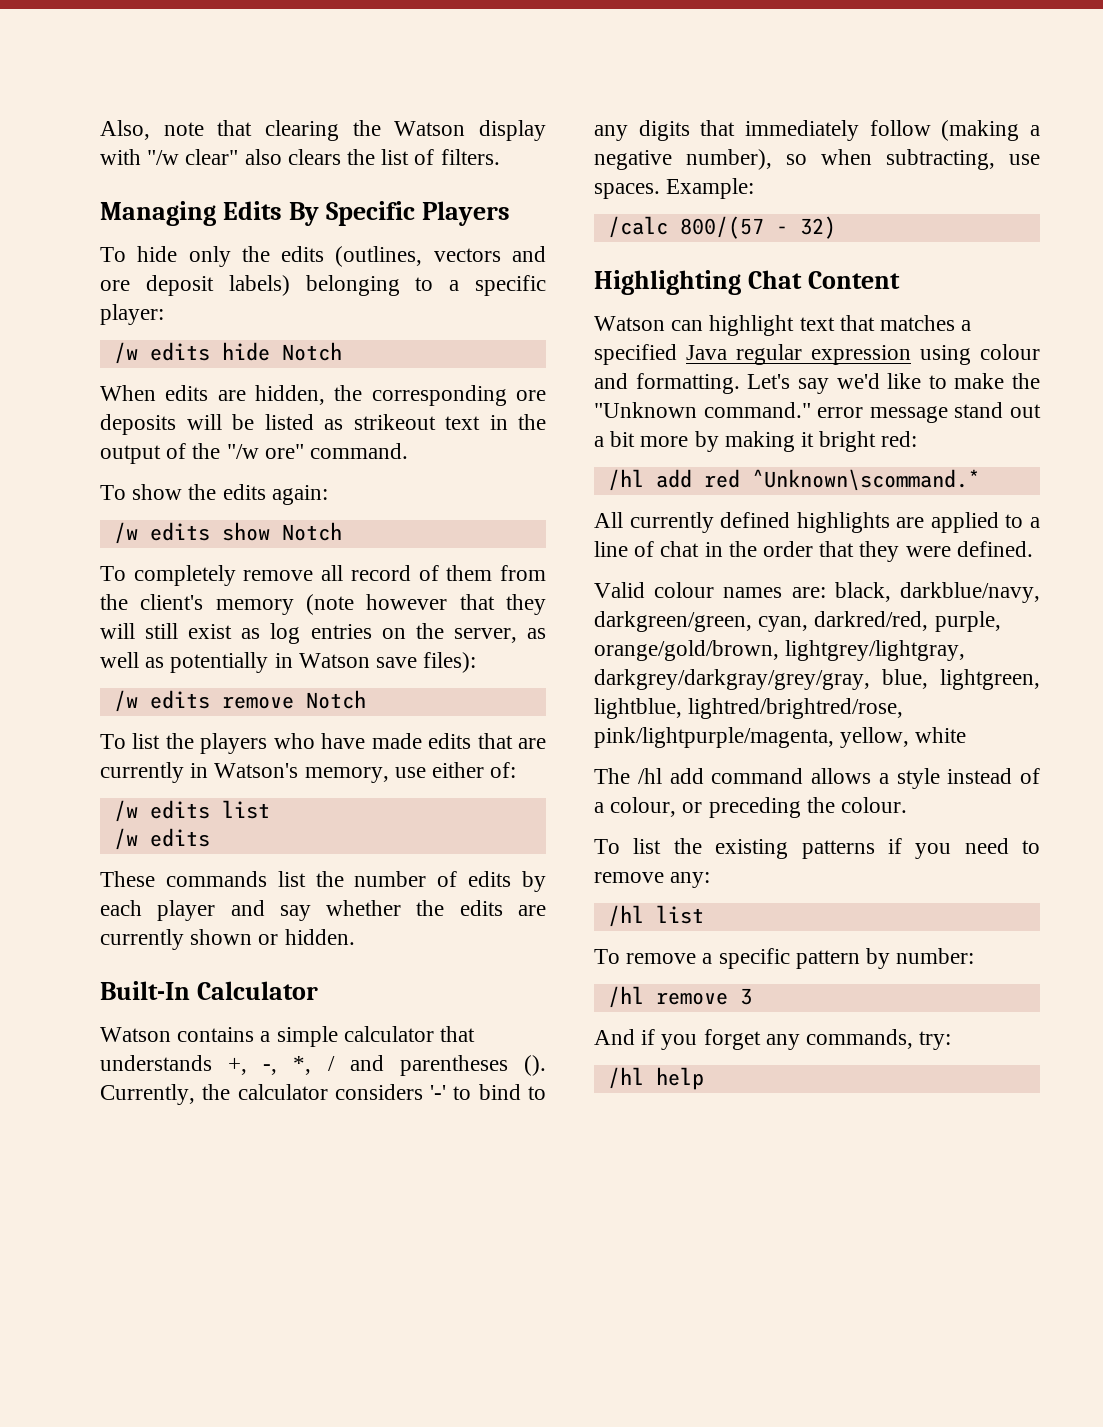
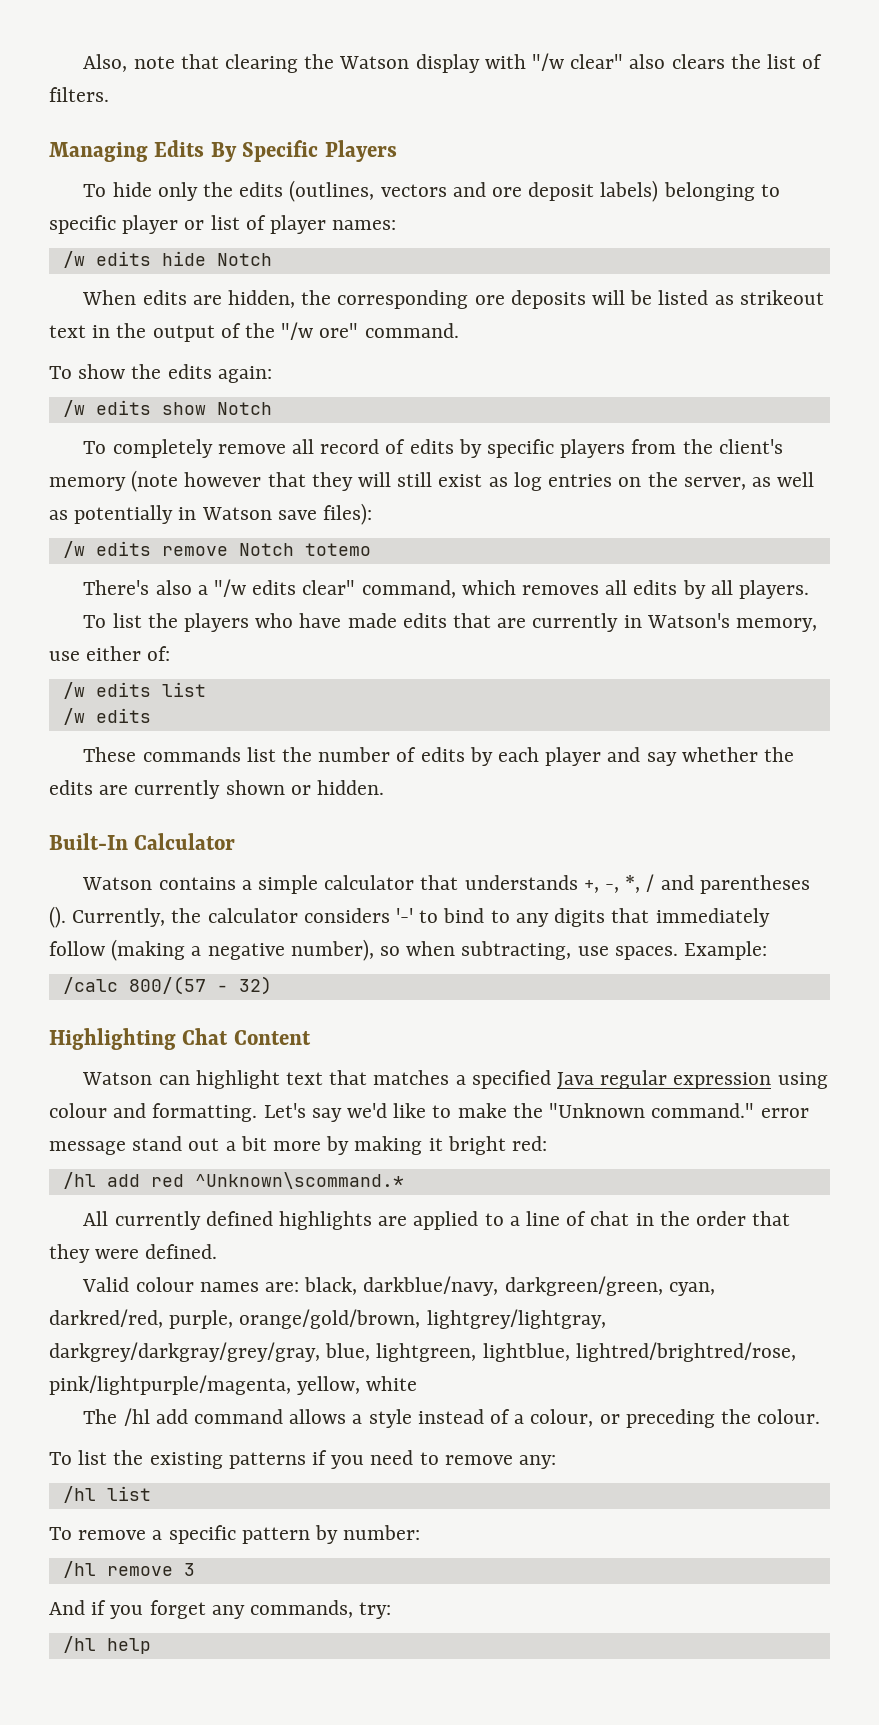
- To hide only the edits (outlines, vectors and ore deposit labels) belonging to a specific player:
+ To hide only the edits (outlines, vectors and ore deposit labels) belonging to specific player or list of player names:
- To completely remove all record of them from the client's memory (note however that they will still exist as log entries on the server, as well as potentially in Watson save files):
+ To completely remove all record of edits by specific players from the client's memory (note however that they will still exist as log entries on the server, as well as potentially in Watson save files):
- /w edits remove Notch
+ /w edits remove Notch totemo
+ There's also a "/w edits clear" command, which removes all edits by all players.

